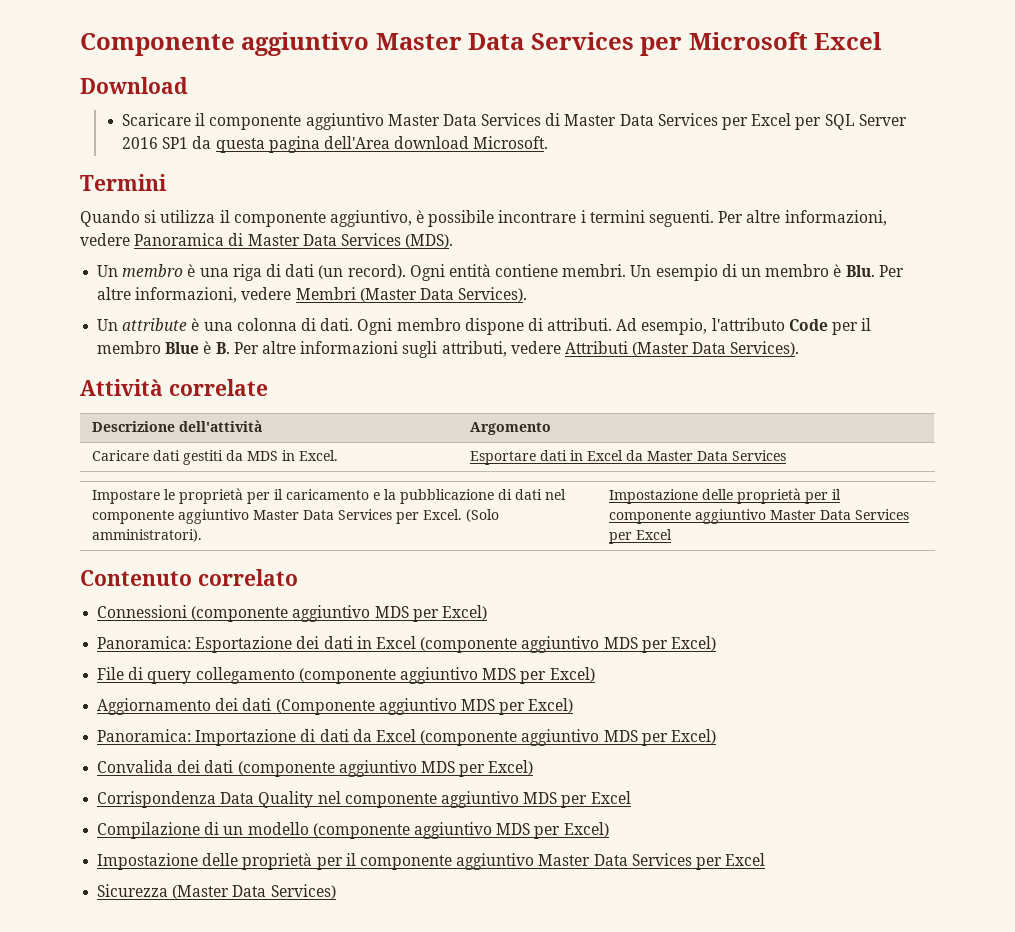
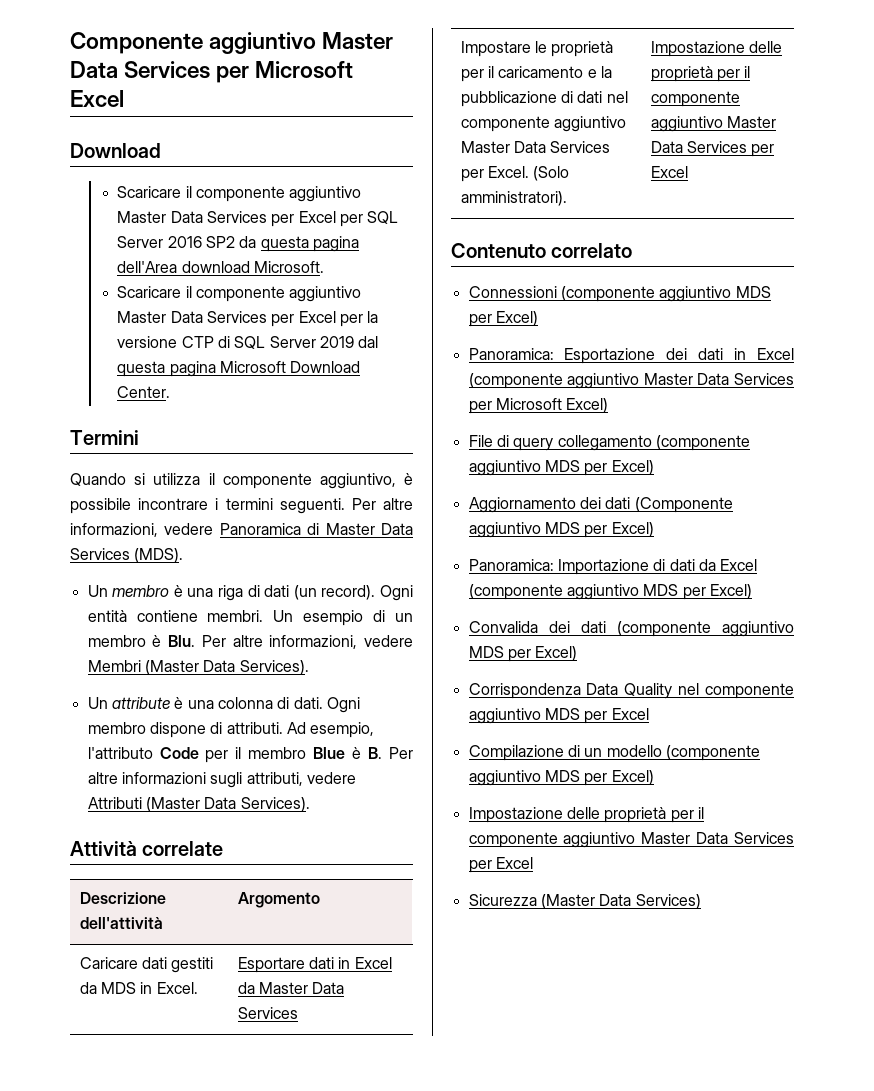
- Scaricare il componente aggiuntivo Master Data Services di Master Data Services per Excel per SQL Server 2016 SP1 da questa pagina dell'Area download Microsoft.
+ Scaricare il componente aggiuntivo Master Data Services per Excel per SQL Server 2016 SP2 da questa pagina dell'Area download Microsoft.
+ Scaricare il componente aggiuntivo Master Data Services per Excel per la versione CTP di SQL Server 2019 dal questa pagina Microsoft Download Center.
- Panoramica: Esportazione dei dati in Excel (componente aggiuntivo MDS per Excel)
+ Panoramica: Esportazione dei dati in Excel (componente aggiuntivo Master Data Services per Microsoft Excel)

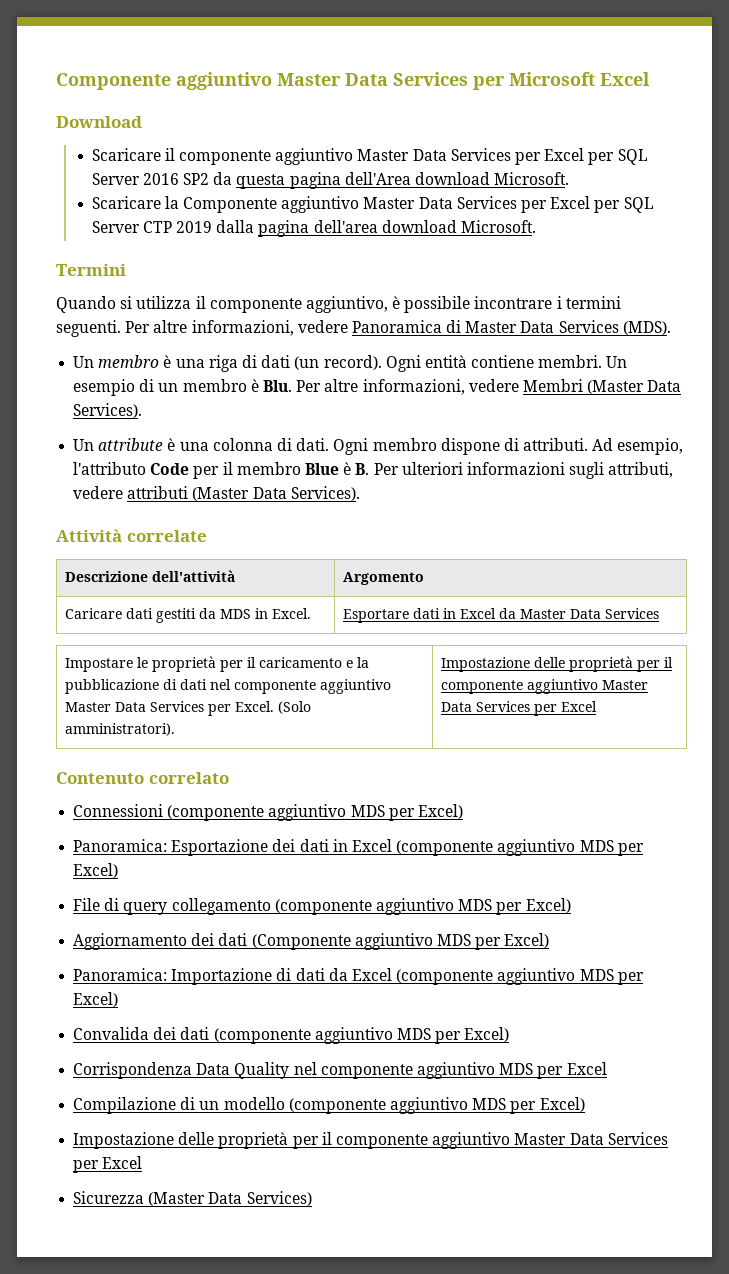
- Scaricare il componente aggiuntivo Master Data Services per Excel per la versione CTP di SQL Server 2019 dal questa pagina Microsoft Download Center.
+ Scaricare la Componente aggiuntivo Master Data Services per Excel per SQL Server CTP 2019 dalla pagina dell'area download Microsoft.
- Ad esempio, l'attributo Code per il membro Blue è B. Per altre informazioni sugli attributi, vedere Attributi (Master Data Services).
+ Ad esempio, l'attributo Code per il membro Blue è B. Per ulteriori informazioni sugli attributi, vedere attributi (Master Data Services).
- Panoramica: Esportazione dei dati in Excel (componente aggiuntivo Master Data Services per Microsoft Excel)
+ Panoramica: Esportazione dei dati in Excel (componente aggiuntivo MDS per Excel)

